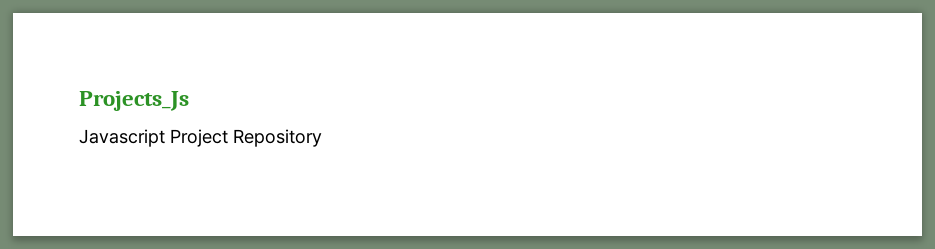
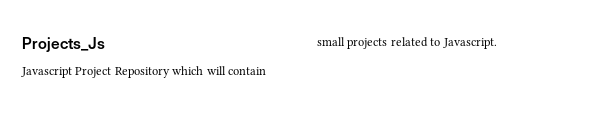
- Javascript Project Repository
+ Javascript Project Repository which will contain small projects related to Javascript.

